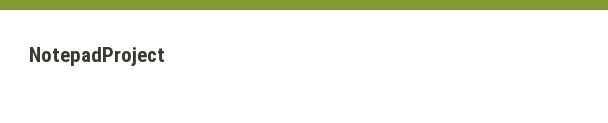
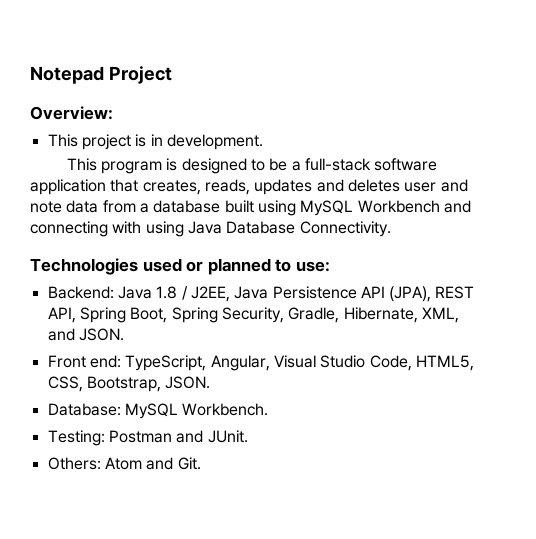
- NotepadProject
+ Notepad Project
+ Overview:
+ This project is in development.
+ This program is designed to be a full-stack software application that creates, reads, updates and deletes user and note data from a database built using MySQL Workbench and connecting with using Java Database Connectivity.
+ Technologies used or planned to use:
+ Backend: Java 1.8 / J2EE, Java Persistence API (JPA), REST API, Spring Boot, Spring Security, Gradle, Hibernate, XML, and JSON.
+ Front end: TypeScript, Angular, Visual Studio Code, HTML5, CSS, Bootstrap, JSON.
+ Database: MySQL Workbench.
+ Testing: Postman and JUnit.
+ Others: Atom and Git.

